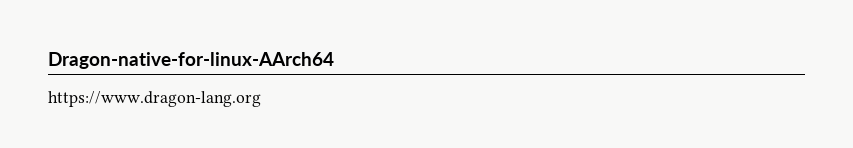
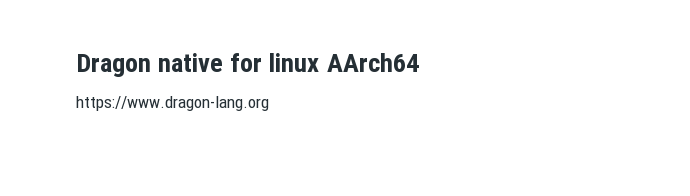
- Dragon-native-for-linux-AArch64
+ Dragon native for linux AArch64

